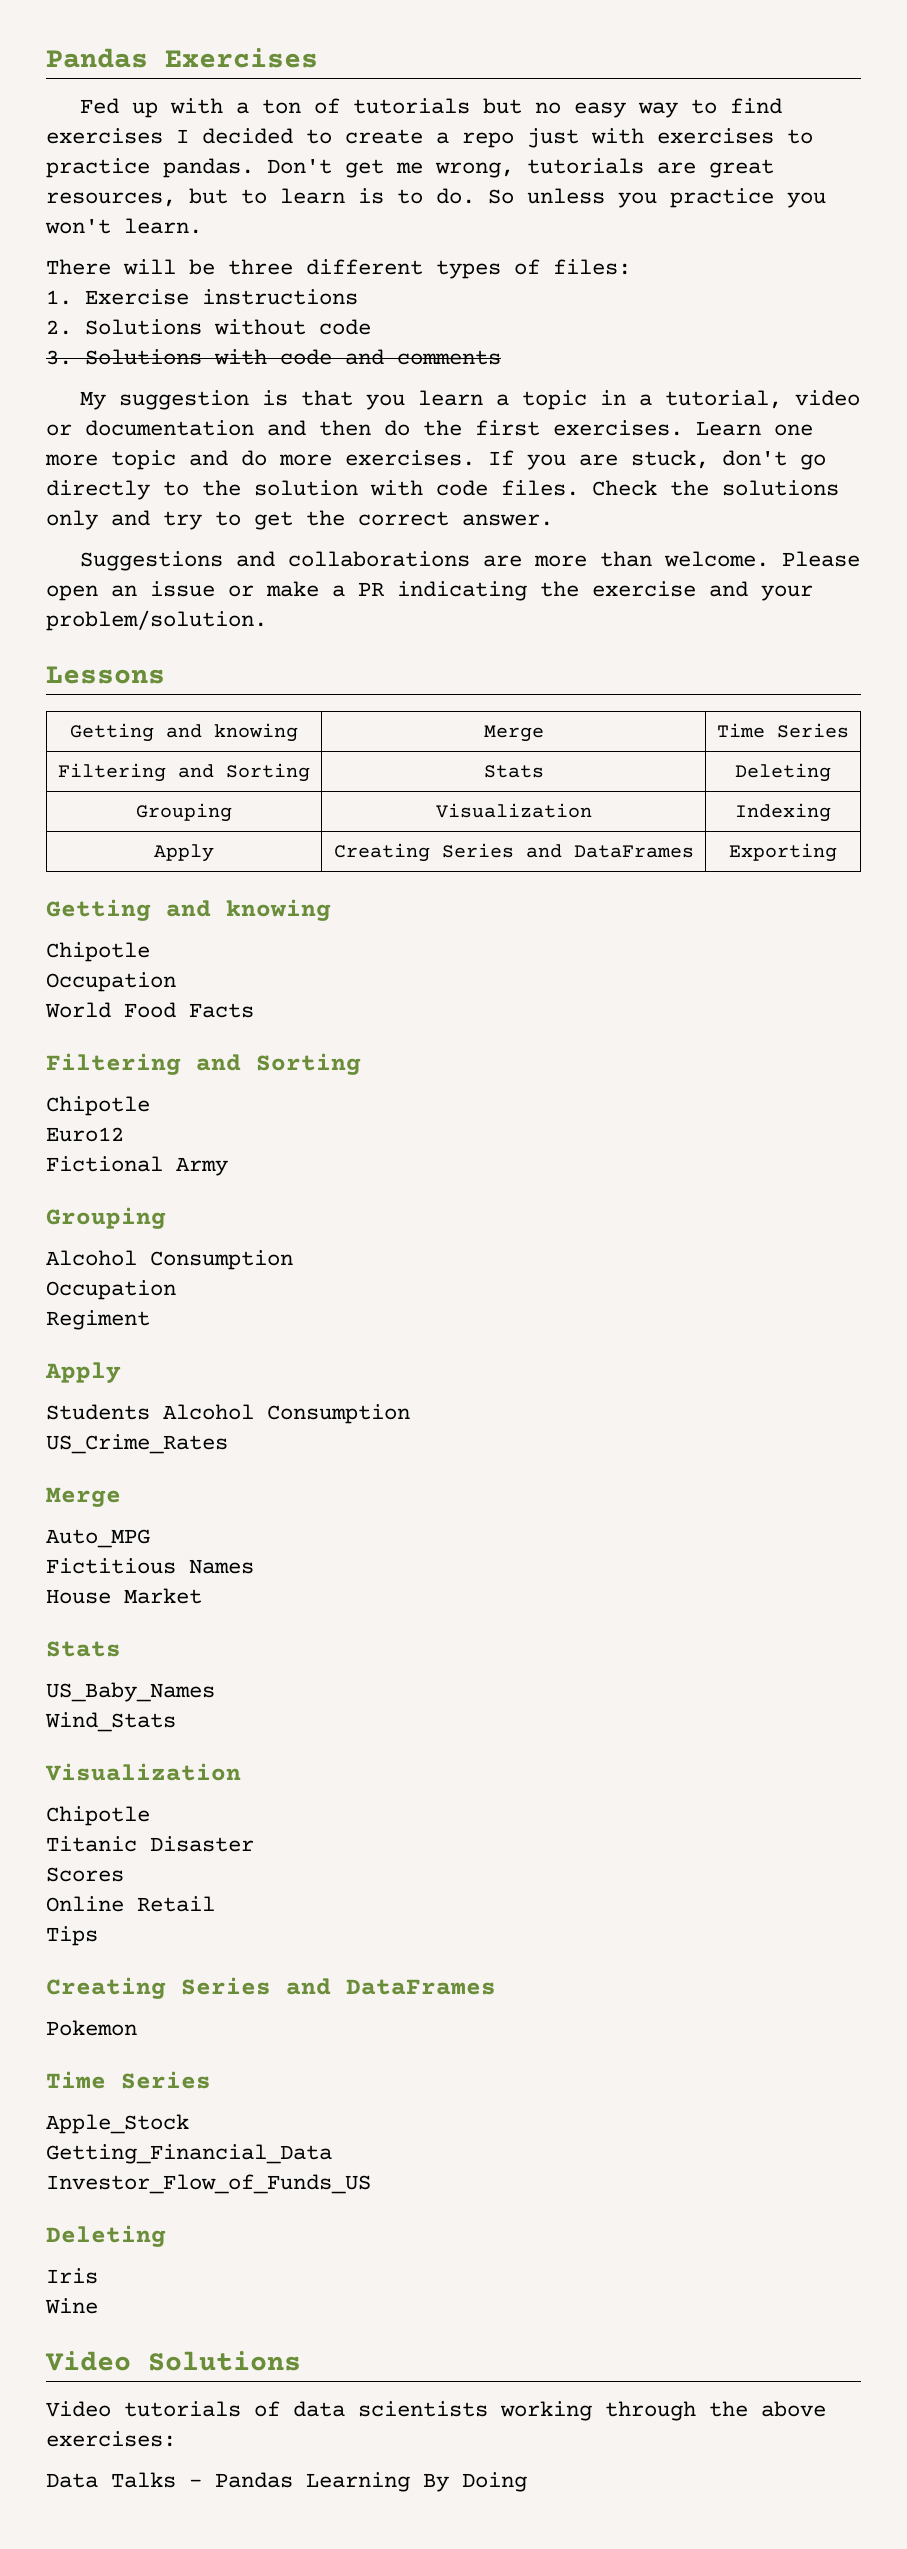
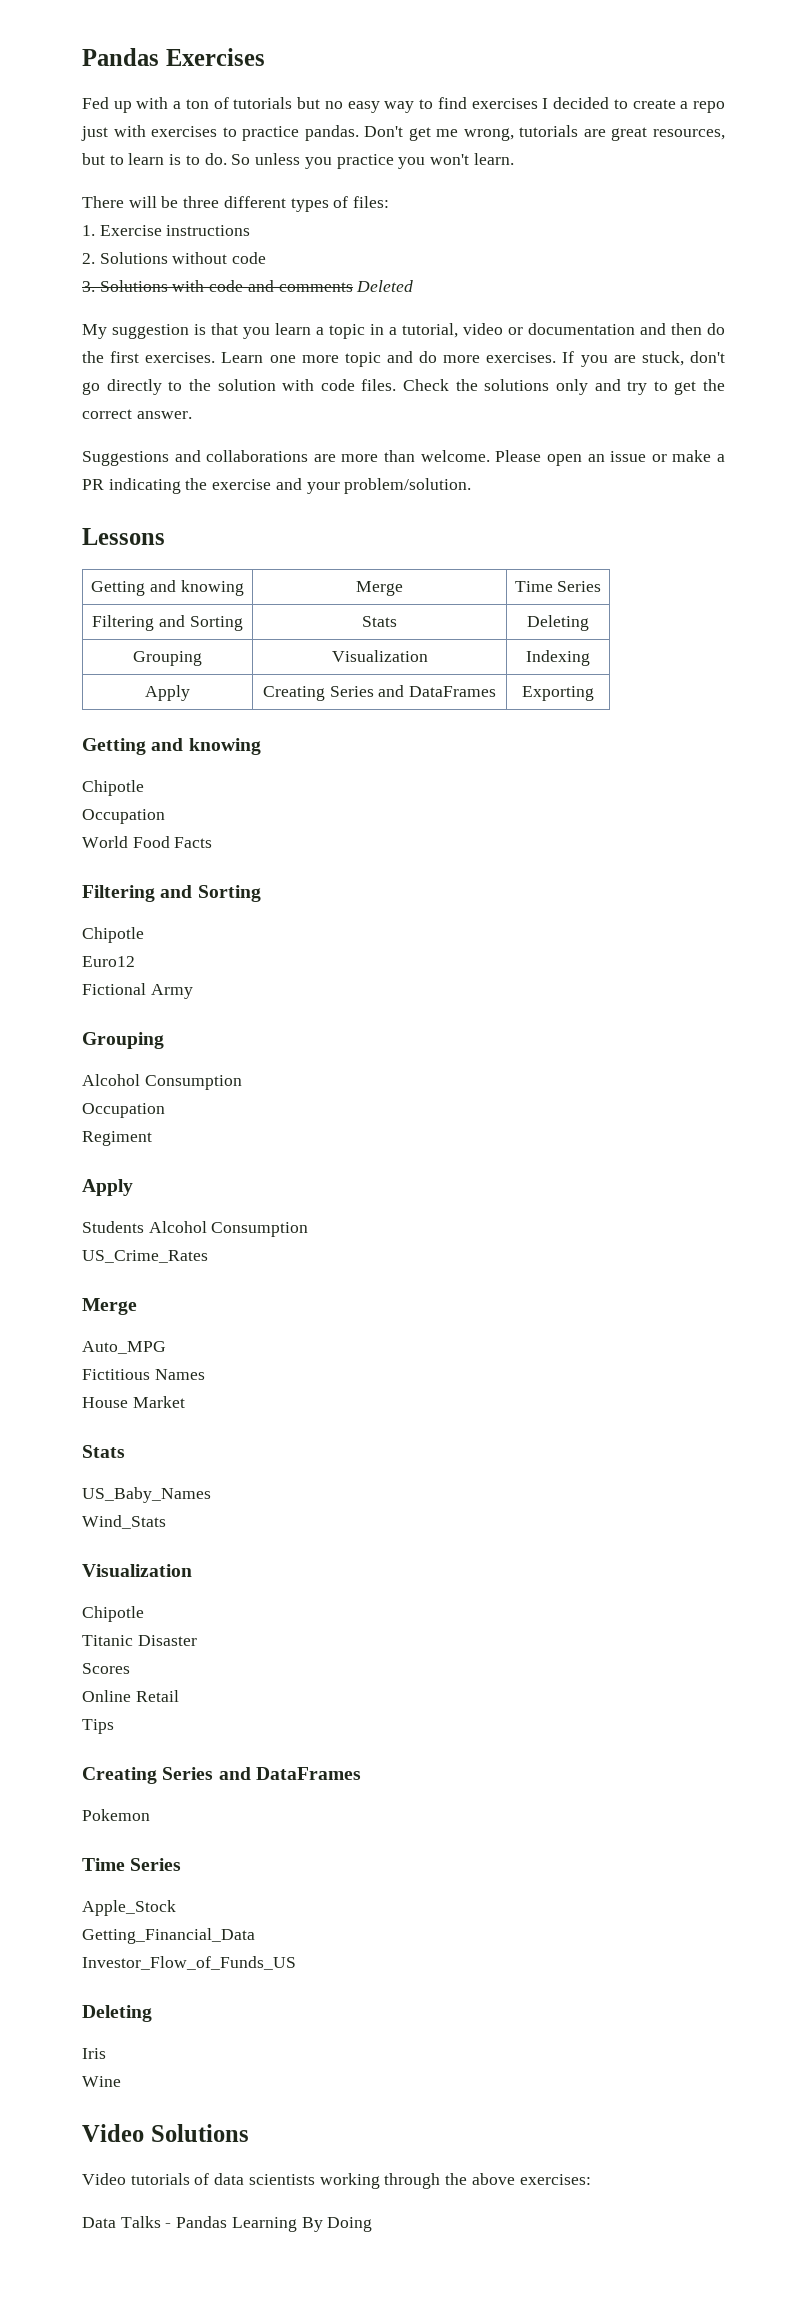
- 3. Solutions with code and comments
+ 3. Solutions with code and comments Deleted

